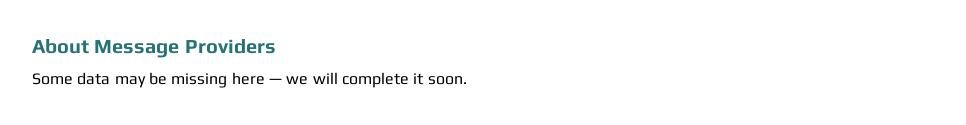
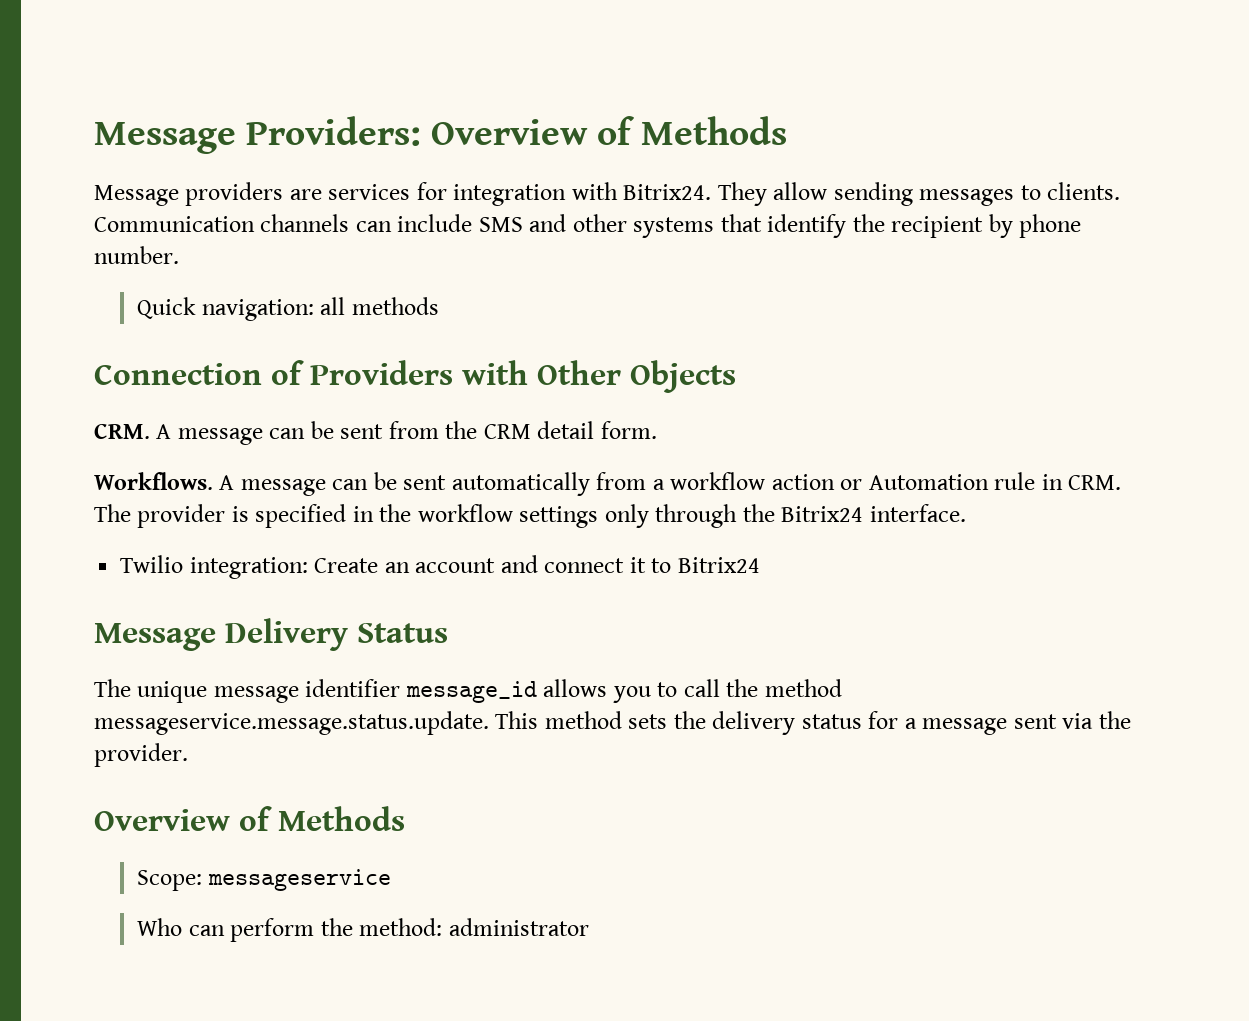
- About Message Providers
- Some data may be missing here — we will complete it soon.
+ Message Providers: Overview of Methods
+ Message providers are services for integration with Bitrix24. They allow sending messages to clients. Communication channels can include SMS and other systems that identify the recipient by phone number.
+ Quick navigation: all methods
+ Connection of Providers with Other Objects
+ CRM. A message can be sent from the CRM detail form.
+ Workflows. A message can be sent automatically from a workflow action or Automation rule in CRM. The provider is specified in the workflow settings only through the Bitrix24 interface.
+ Twilio integration: Create an account and connect it to Bitrix24
+ Message Delivery Status
+ The unique message identifier message_id allows you to call the method messageservice.message.status.update. This method sets the delivery status for a message sent via the provider.
+ Overview of Methods
+ Scope: messageservice
+ Who can perform the method: administrator

